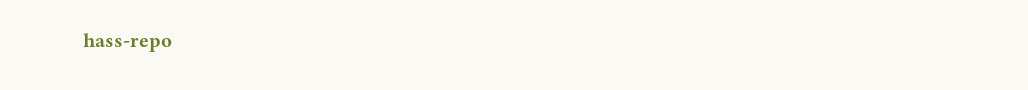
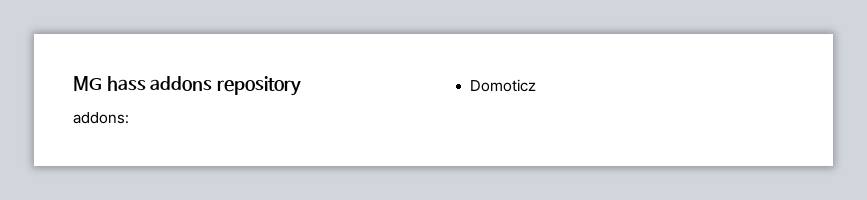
- hass-repo
+ MG hass addons repository
+ addons:
+ Domoticz

